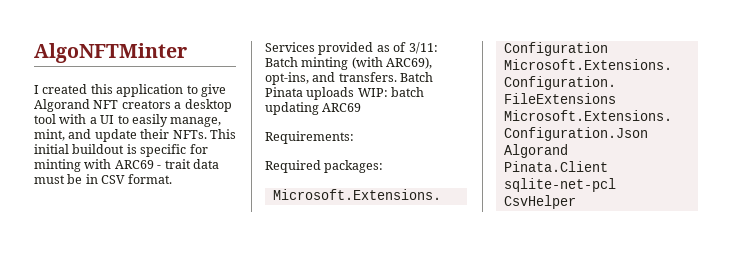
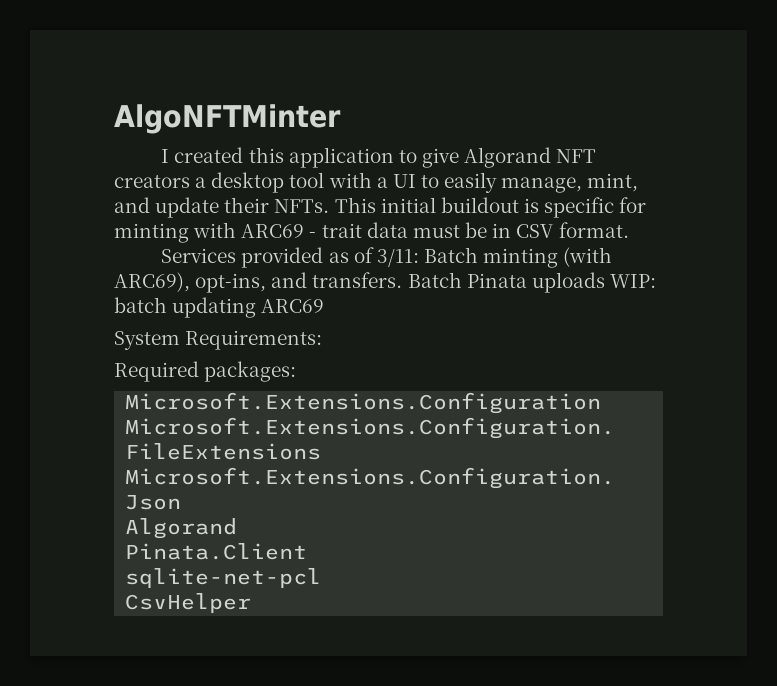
- Requirements:
+ System Requirements:

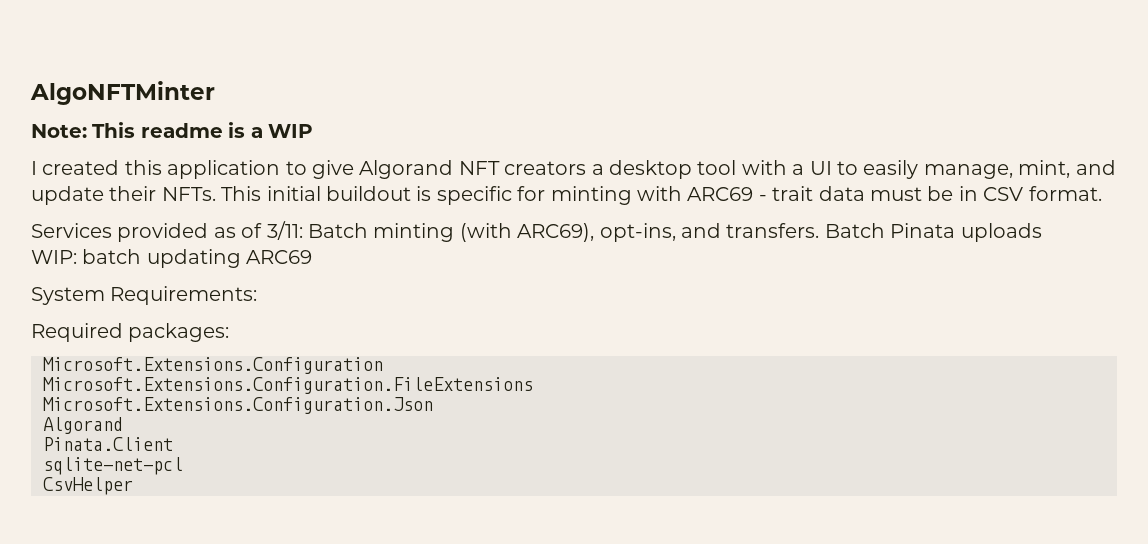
+ Note: This readme is a WIP
- Batch Pinata uploads WIP: batch updating ARC69
+ Batch Pinata uploads
+ WIP: batch updating ARC69

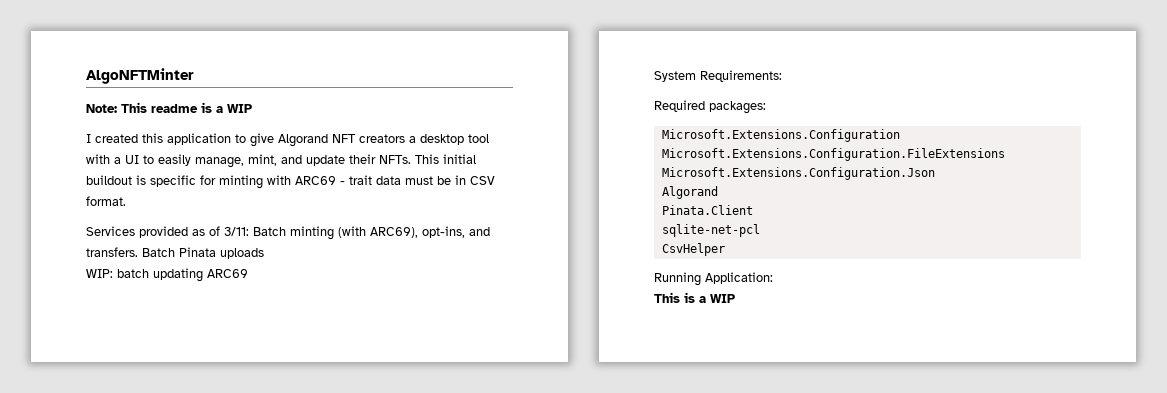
+ Running Application:
+ This is a WIP

